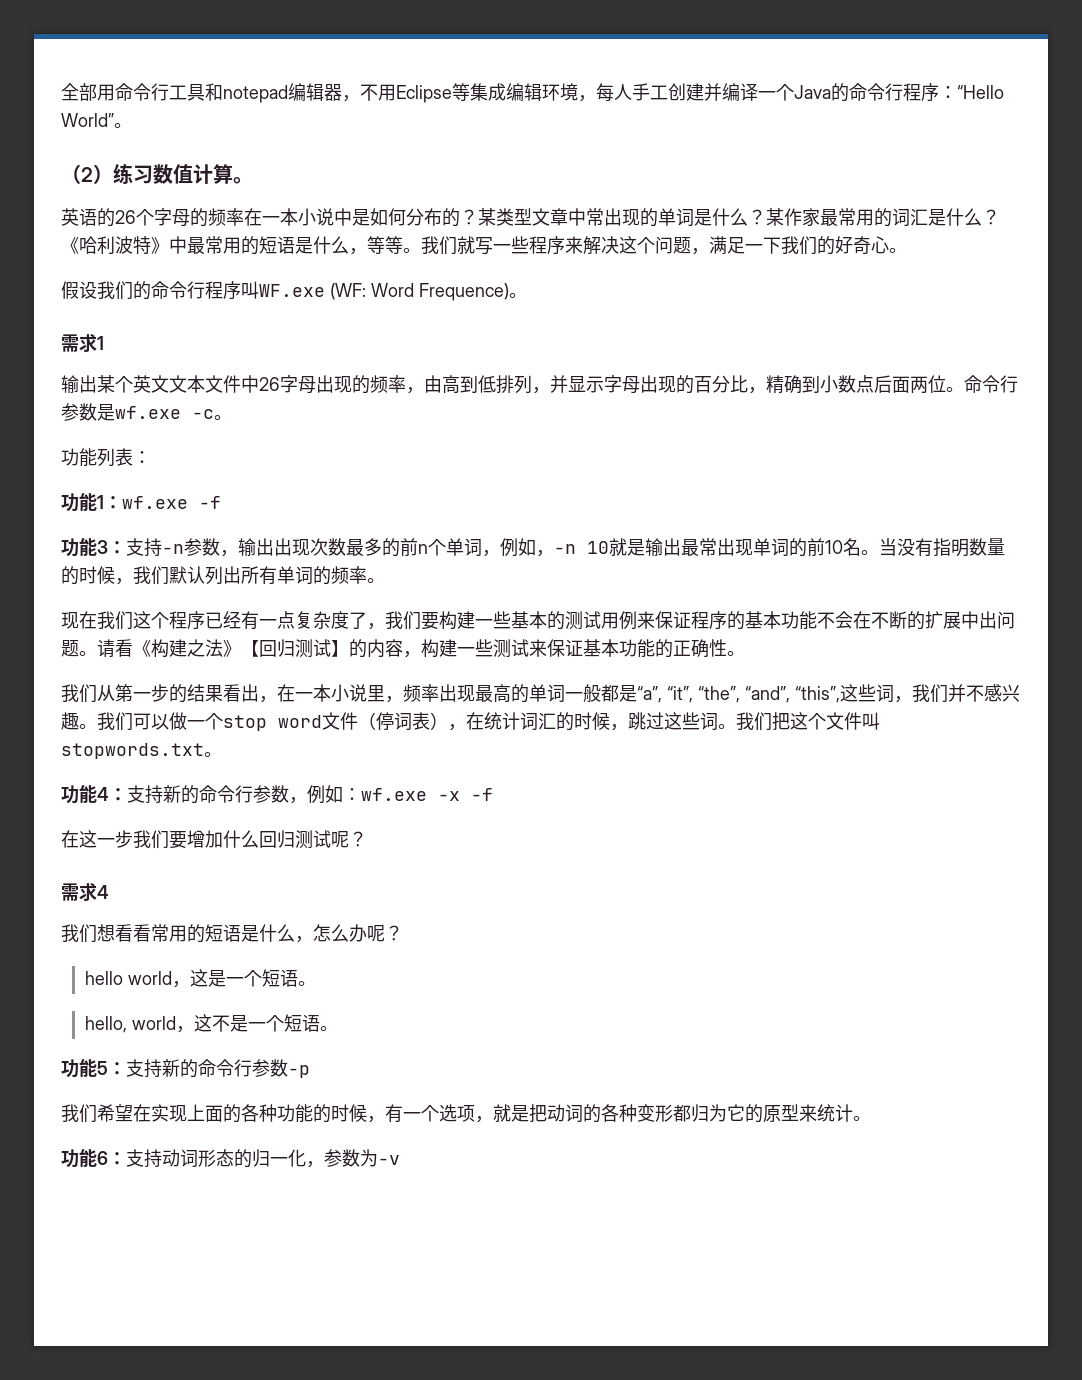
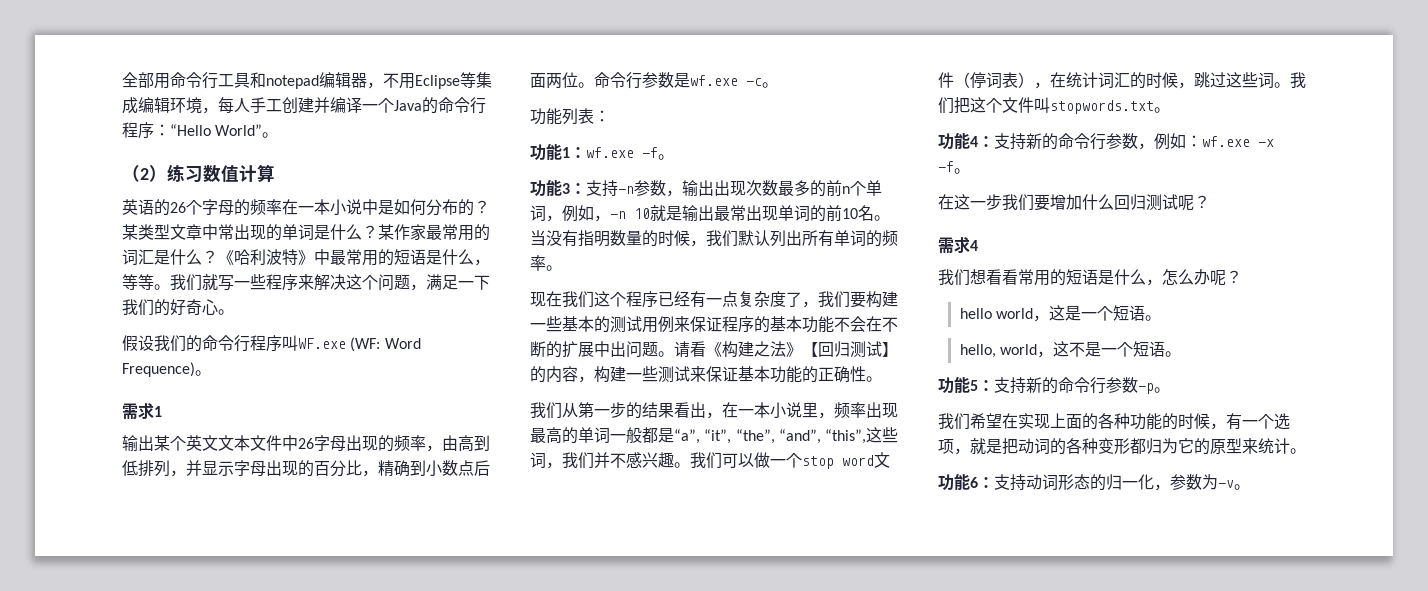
- （2）练习数值计算。
+ （2）练习数值计算
- 功能1：wf.exe -f
+ 功能1：wf.exe -f。
- 功能4：支持新的命令行参数，例如：wf.exe -x -f
+ 功能4：支持新的命令行参数，例如：wf.exe -x -f。
- 功能5：支持新的命令行参数-p
+ 功能5：支持新的命令行参数-p。
- 功能6：支持动词形态的归一化，参数为-v
+ 功能6：支持动词形态的归一化，参数为-v。

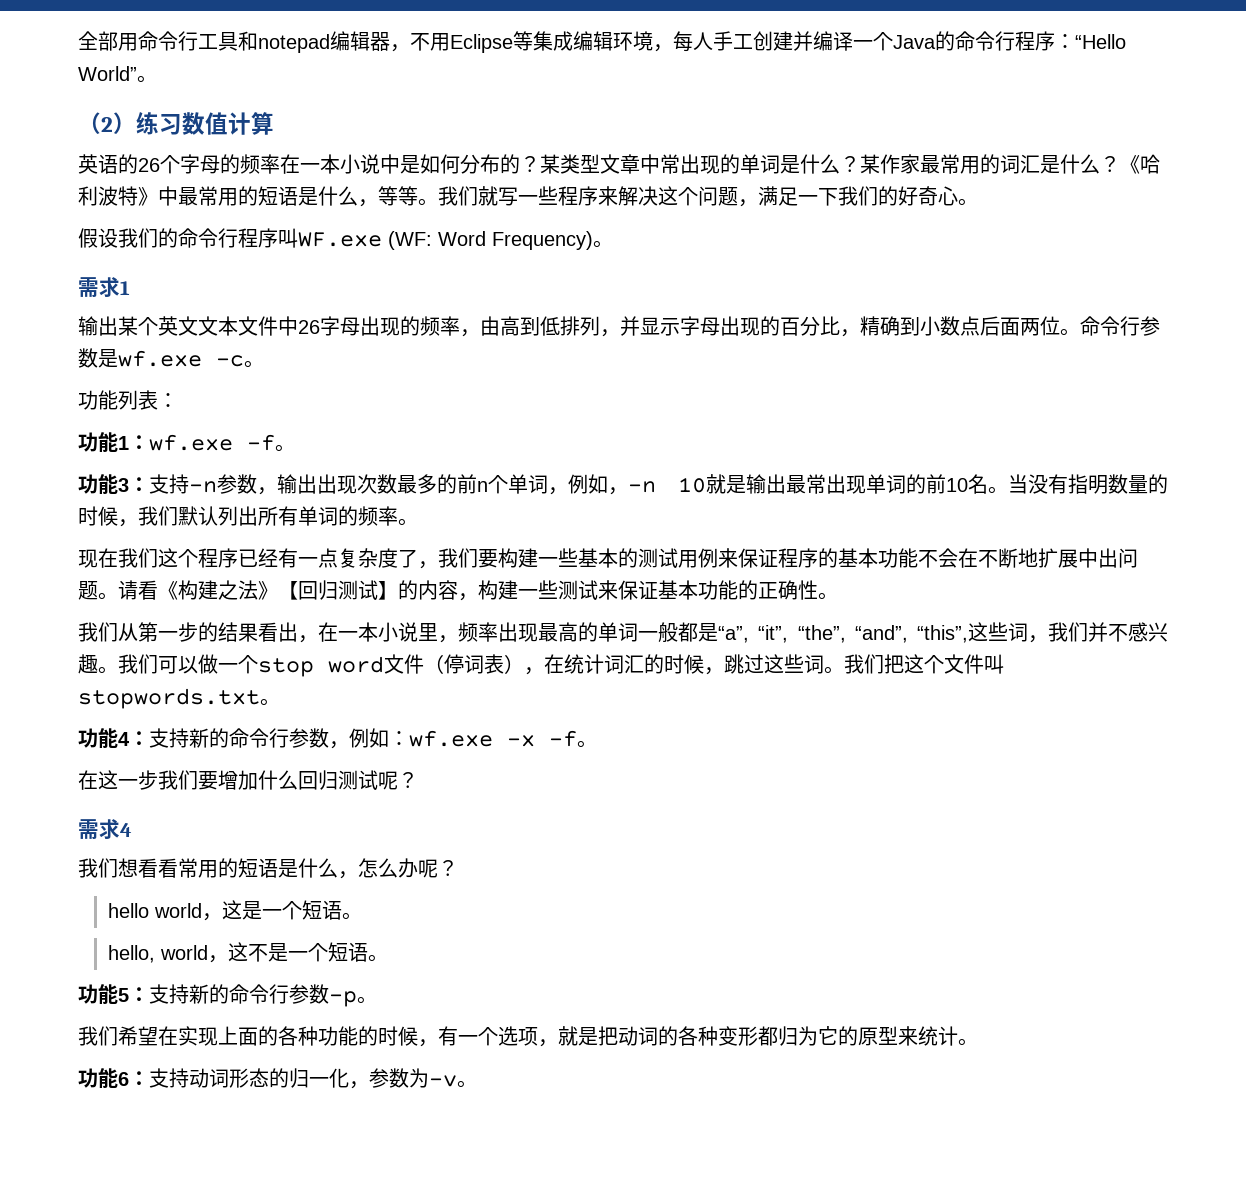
- 假设我们的命令行程序叫WF.exe (WF: Word Frequence)。
+ 假设我们的命令行程序叫WF.exe (WF: Word Frequency)。
- 现在我们这个程序已经有一点复杂度了，我们要构建一些基本的测试用例来保证程序的基本功能不会在不断的扩展中出问题。
+ 现在我们这个程序已经有一点复杂度了，我们要构建一些基本的测试用例来保证程序的基本功能不会在不断地扩展中出问题。

